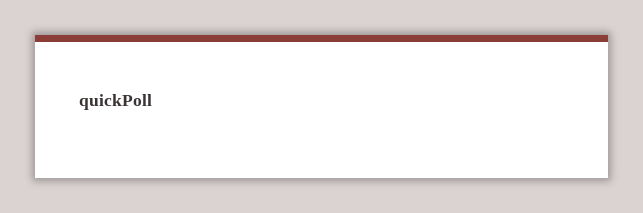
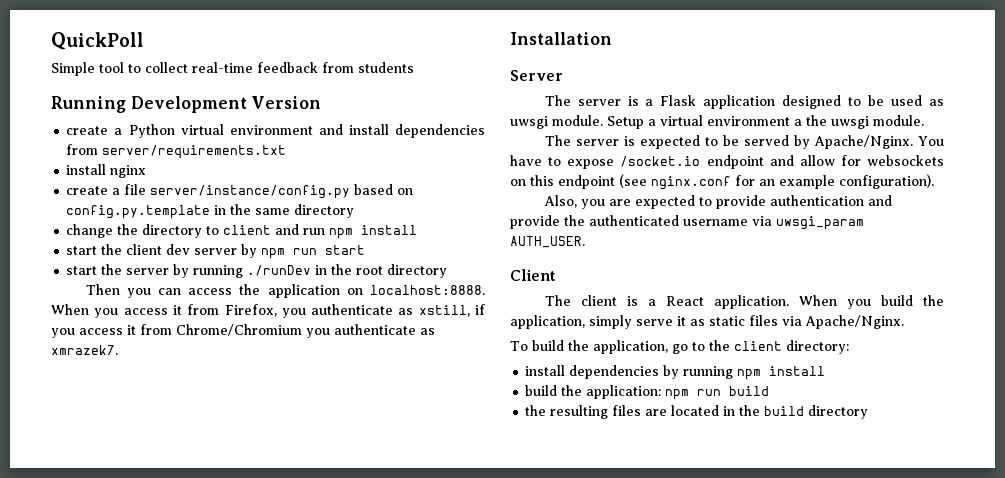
- quickPoll
+ QuickPoll
+ Simple tool to collect real-time feedback from students
+ Running Development Version
+ create a Python virtual environment and install dependencies from server/requirements.txt
+ install nginx
+ create a file server/instance/config.py based on config.py.template in the same directory
+ change the directory to client and run npm install
+ start the client dev server by npm run start
+ start the server by running ./runDev in the root directory
+ Then you can access the application on localhost:8888. When you access it from Firefox, you authenticate as xstill, if you access it from Chrome/Chromium you authenticate as xmrazek7.
+ Installation
+ Server
+ The server is a Flask application designed to be used as uwsgi module. Setup a virtual environment a the uwsgi module.
+ The server is expected to be served by Apache/Nginx. You have to expose /socket.io endpoint and allow for websockets on this endpoint (see nginx.conf for an example configuration).
+ Also, you are expected to provide authentication and provide the authenticated username via uwsgi_param AUTH_USER.
+ Client
+ The client is a React application. When you build the application, simply serve it as static files via Apache/Nginx.
+ To build the application, go to the client directory:
+ install dependencies by running npm install
+ build the application: npm run build
+ the resulting files are located in the build directory

